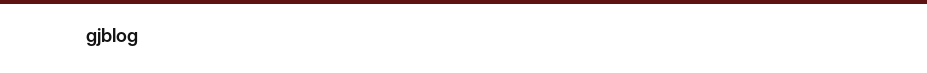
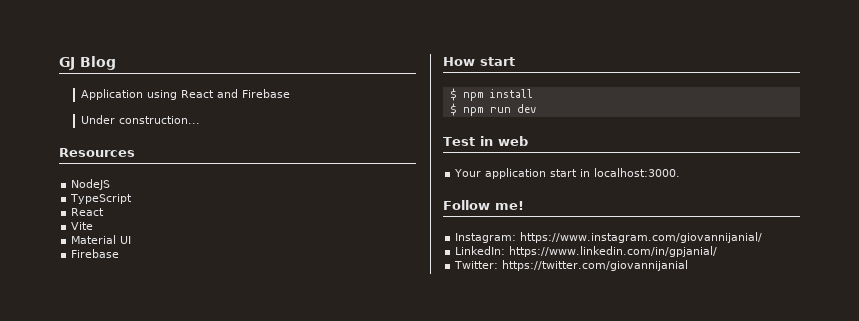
- gjblog
+ GJ Blog
+ Application using React and Firebase
+ Under construction...
+ Resources
+ NodeJS
+ TypeScript
+ React
+ Vite
+ Material UI
+ Firebase
+ How start
+ $ npm install
+ $ npm run dev
+ Test in web
+ Your application start in localhost:3000.
+ Follow me!
+ Instagram: https://www.instagram.com/giovannijanial/
+ LinkedIn: https://www.linkedin.com/in/gpjanial/
+ Twitter: https://twitter.com/giovannijanial

